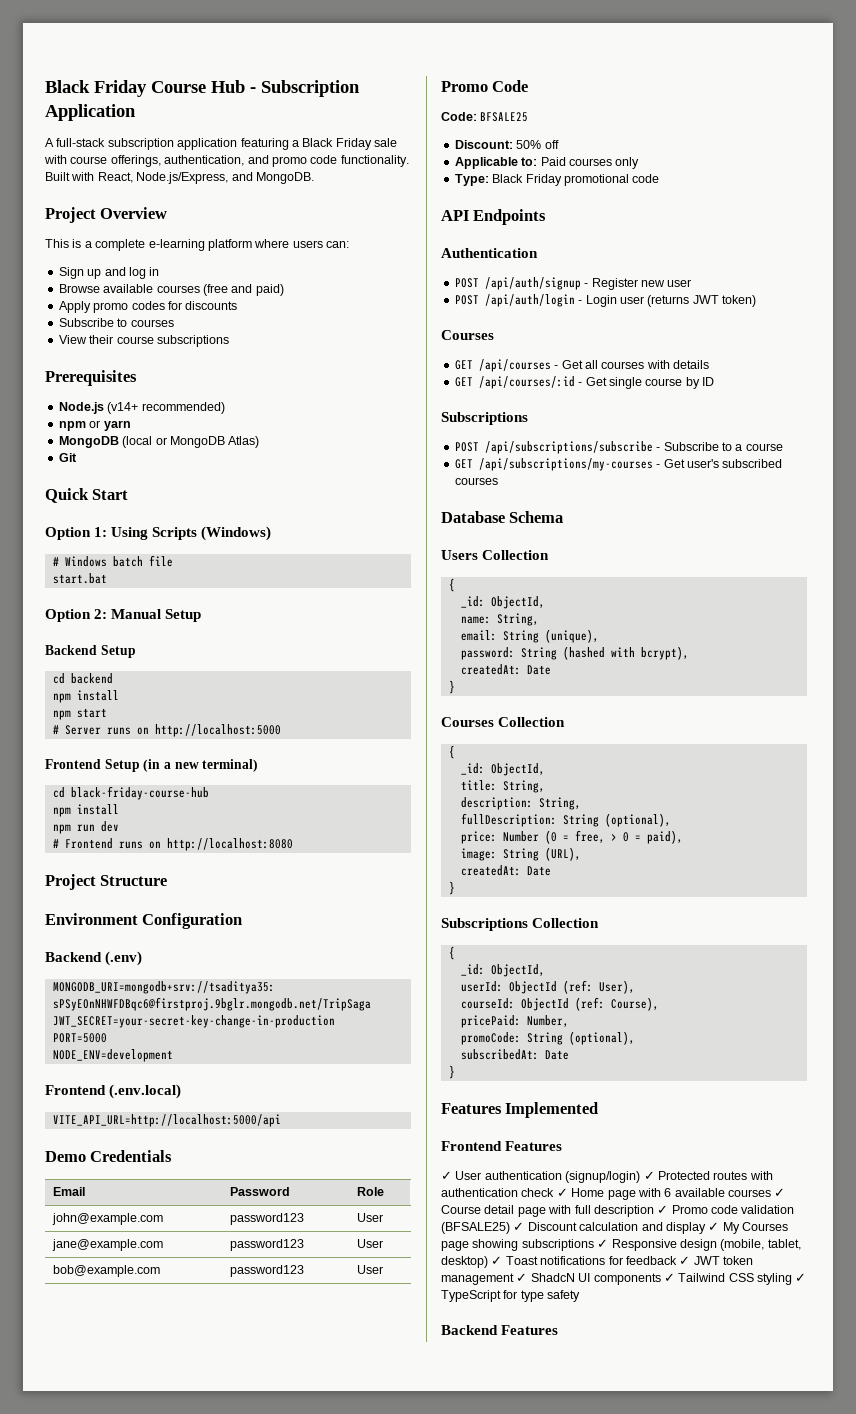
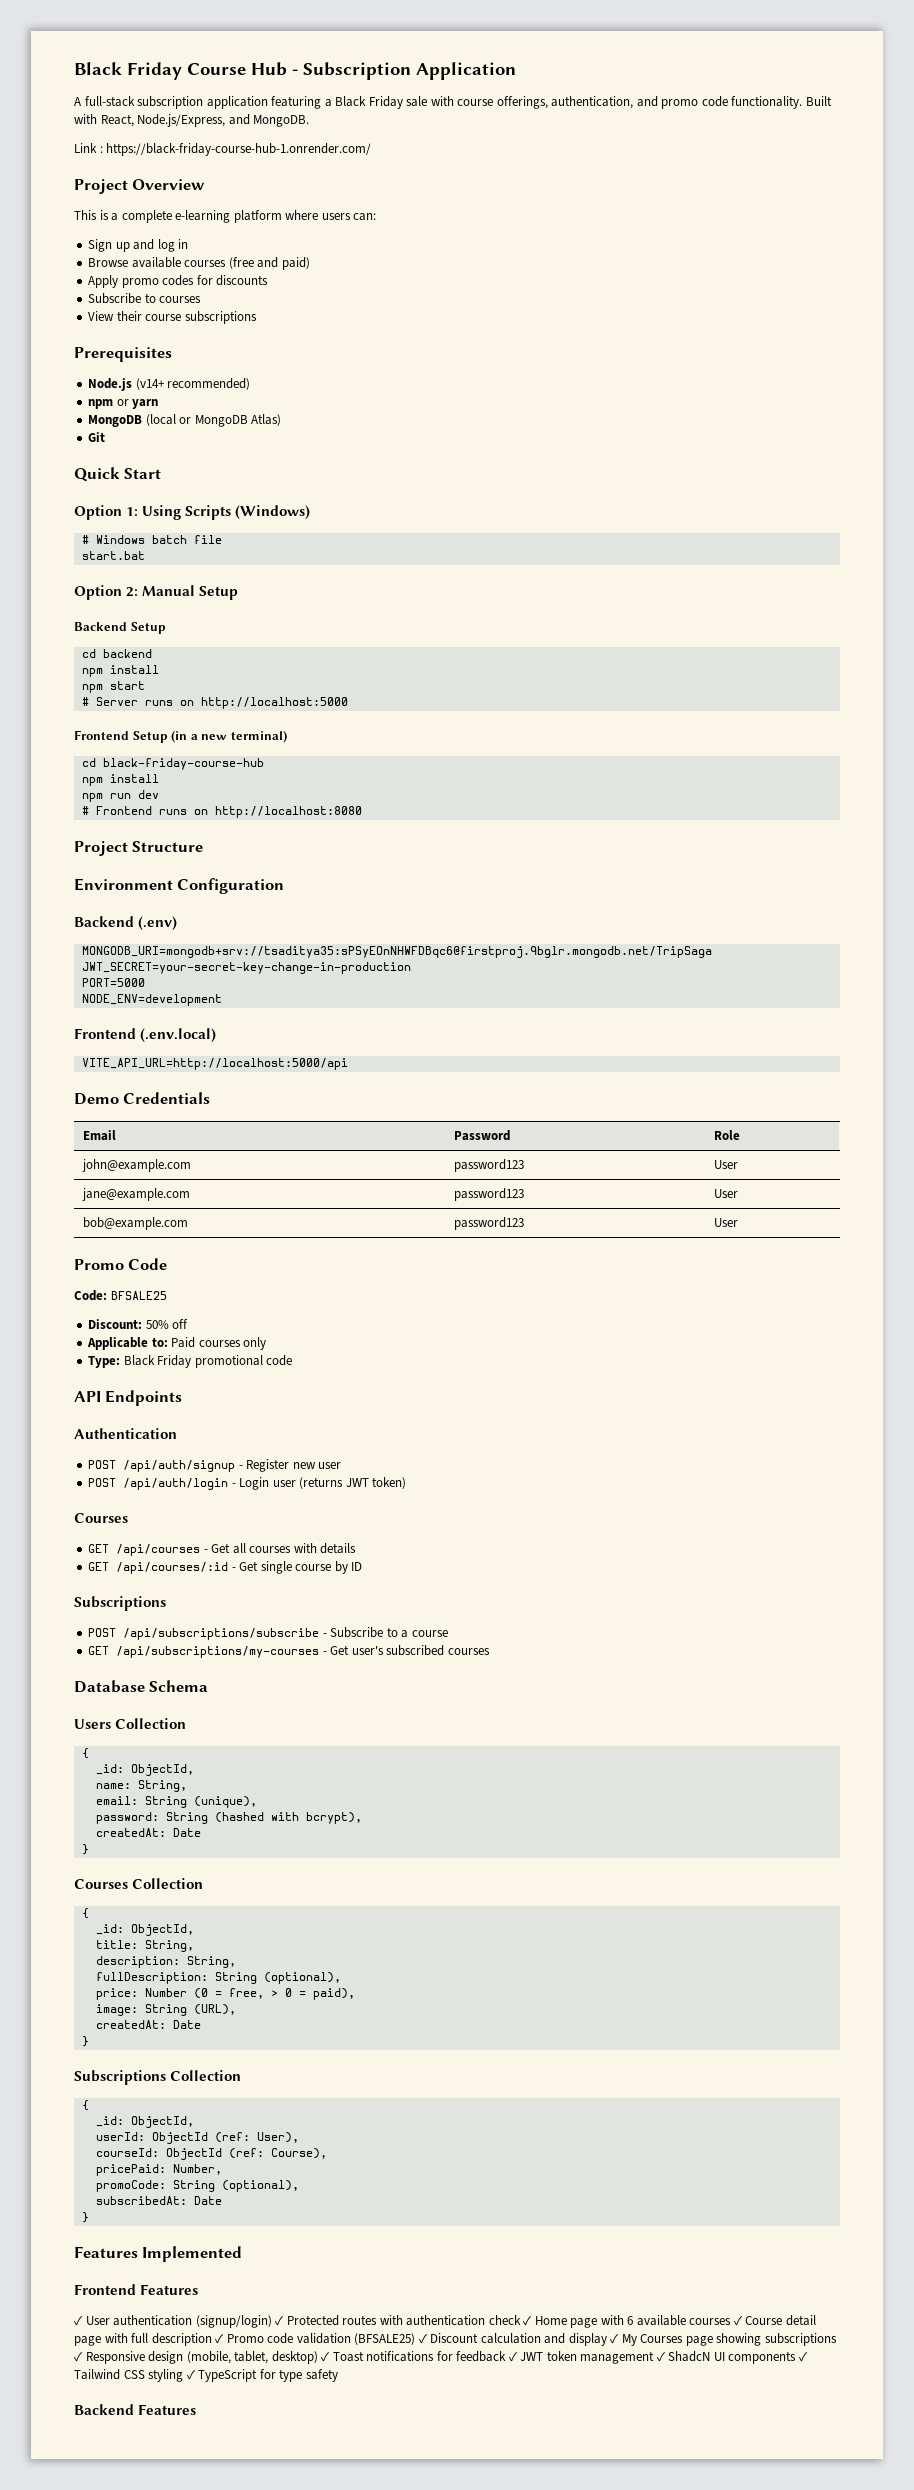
+ Link : https://black-friday-course-hub-1.onrender.com/

